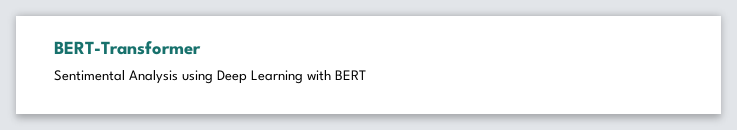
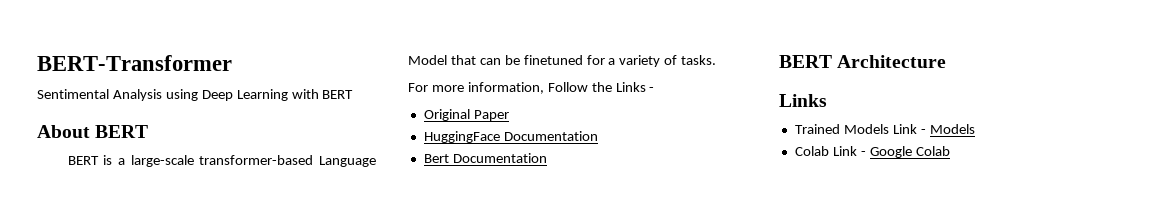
+ About BERT
+ BERT is a large-scale transformer-based Language Model that can be finetuned for a variety of tasks.
+ For more information, Follow the Links -
+ Original Paper
+ HuggingFace Documentation
+ Bert Documentation
+ BERT Architecture
+ Links
+ Trained Models Link - Models
+ Colab Link - Google Colab

